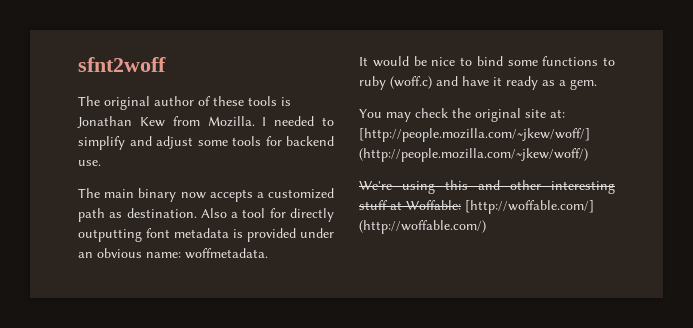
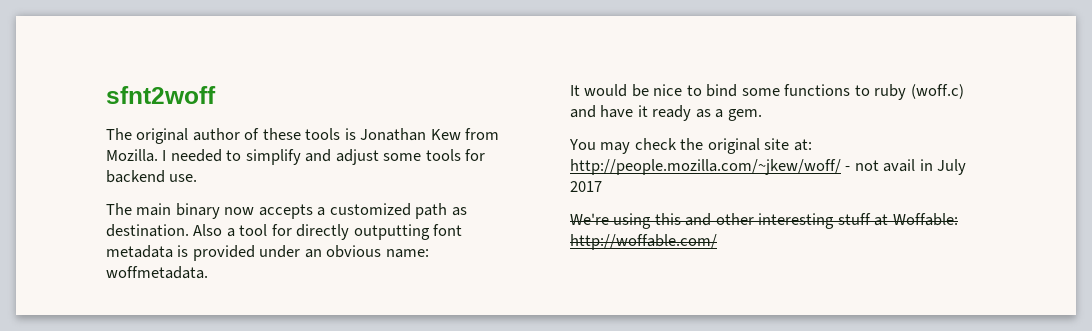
- You may check the original site at: [http://people.mozilla.com/~jkew/woff/] (http://people.mozilla.com/~jkew/woff/)
+ You may check the original site at: http://people.mozilla.com/~jkew/woff/ - not avail in July 2017
- We're using this and other interesting stuff at Woffable: [http://woffable.com/] (http://woffable.com/)
+ We're using this and other interesting stuff at Woffable: http://woffable.com/

